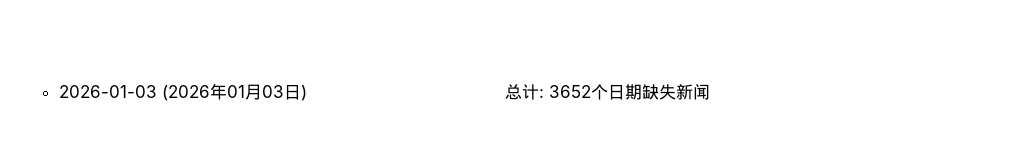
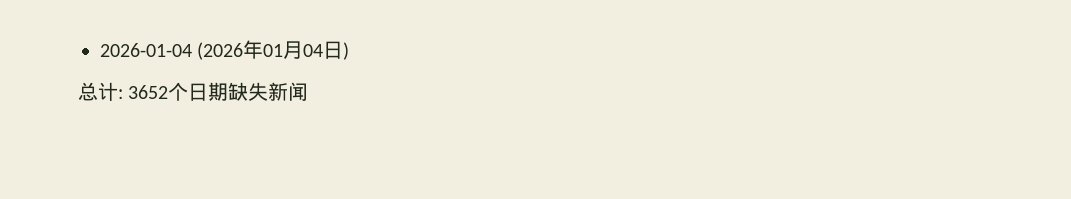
- 2026-01-03 (2026年01月03日)
+ 2026-01-04 (2026年01月04日)

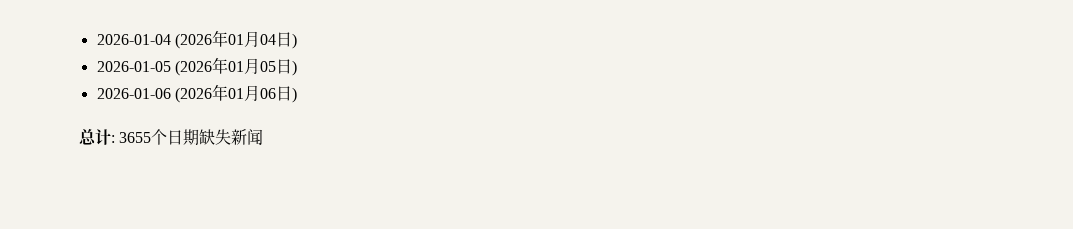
+ 2026-01-05 (2026年01月05日)
+ 2026-01-06 (2026年01月06日)
- 总计: 3652个日期缺失新闻
+ 总计: 3655个日期缺失新闻

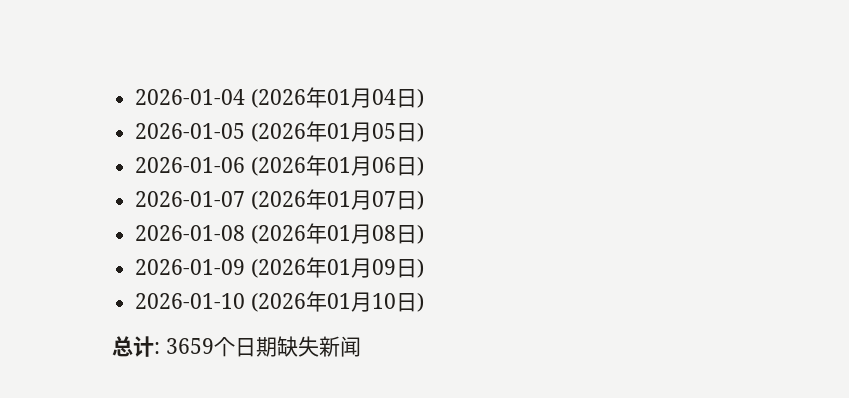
+ 2026-01-07 (2026年01月07日)
+ 2026-01-08 (2026年01月08日)
+ 2026-01-09 (2026年01月09日)
+ 2026-01-10 (2026年01月10日)
- 总计: 3655个日期缺失新闻
+ 总计: 3659个日期缺失新闻

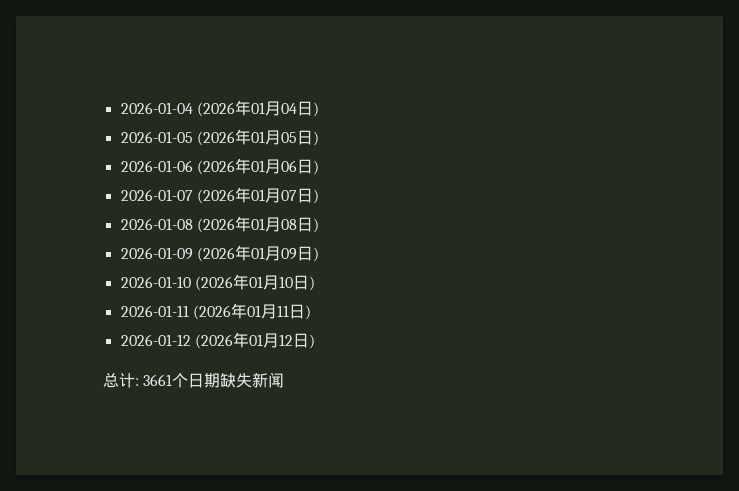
+ 2026-01-11 (2026年01月11日)
+ 2026-01-12 (2026年01月12日)
- 总计: 3659个日期缺失新闻
+ 总计: 3661个日期缺失新闻

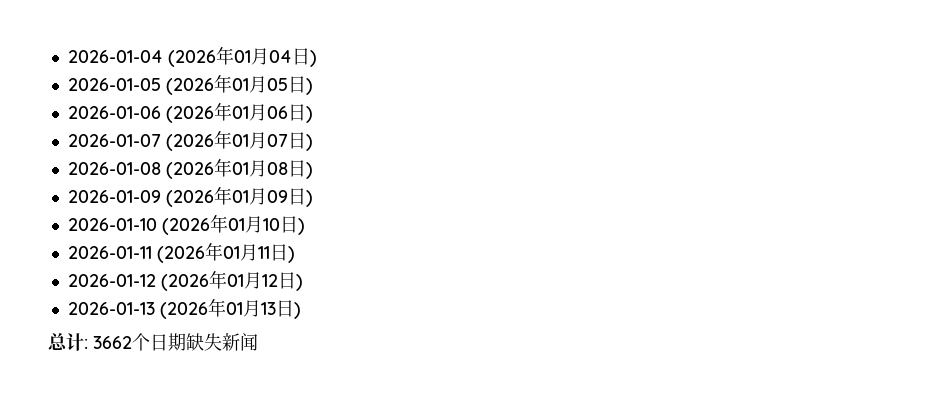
+ 2026-01-13 (2026年01月13日)
- 总计: 3661个日期缺失新闻
+ 总计: 3662个日期缺失新闻

